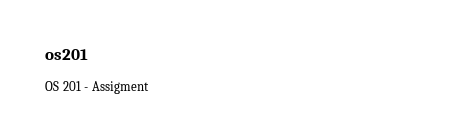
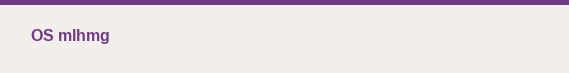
- os201
- OS 201 - Assigment
+ OS mlhmg

